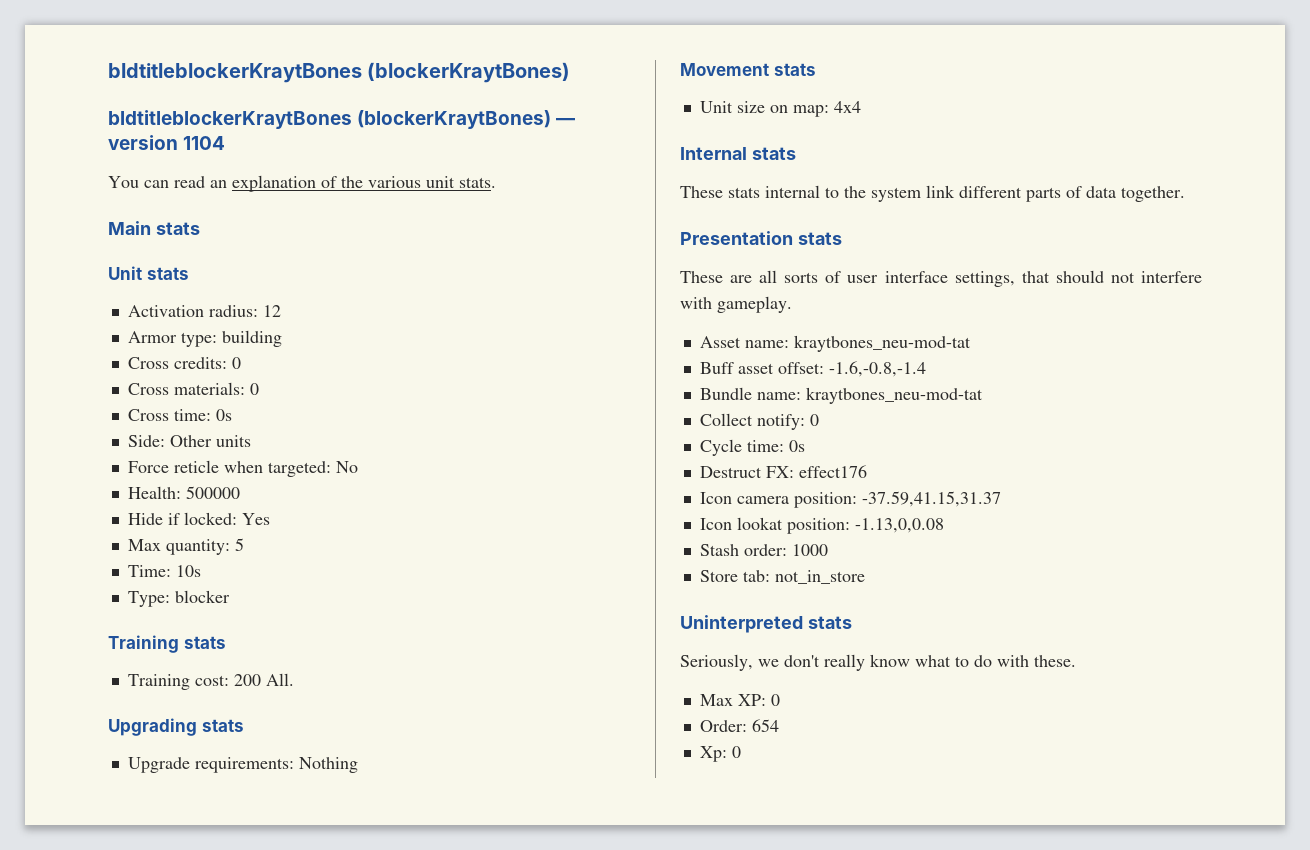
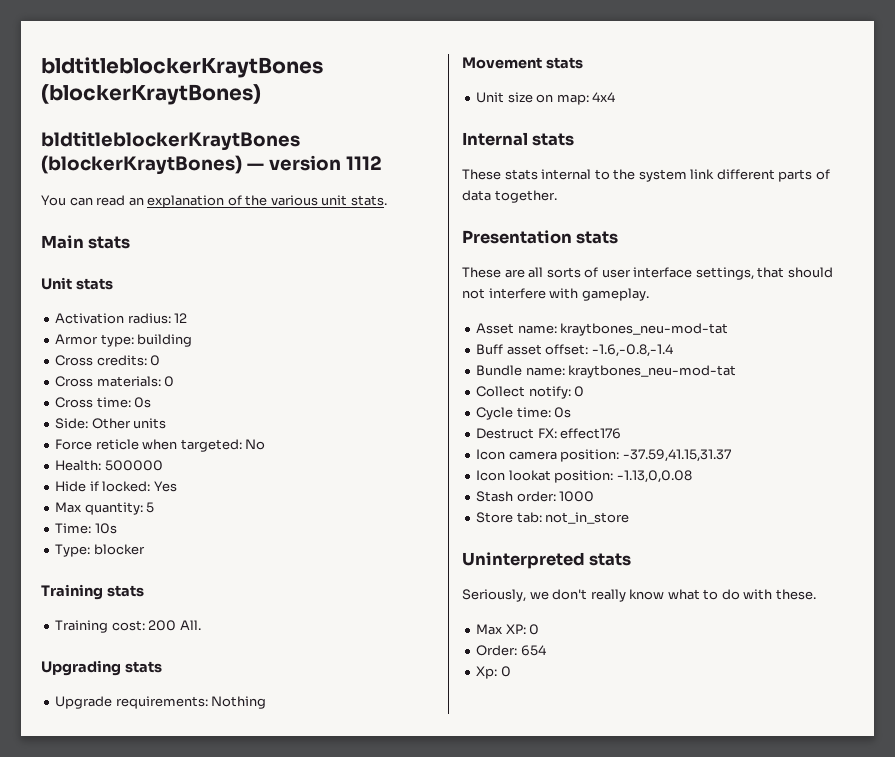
- bldtitleblockerKraytBones (blockerKraytBones) — version 1104
+ bldtitleblockerKraytBones (blockerKraytBones) — version 1112

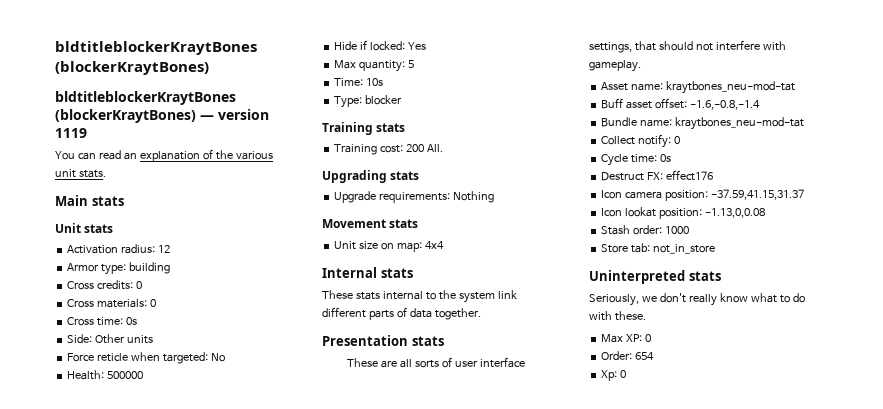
- bldtitleblockerKraytBones (blockerKraytBones) — version 1112
+ bldtitleblockerKraytBones (blockerKraytBones) — version 1119

